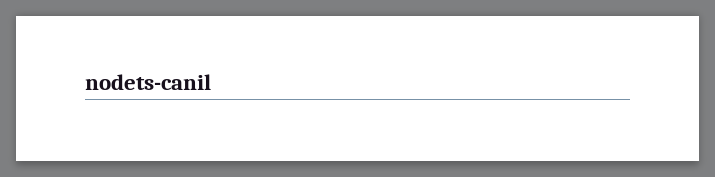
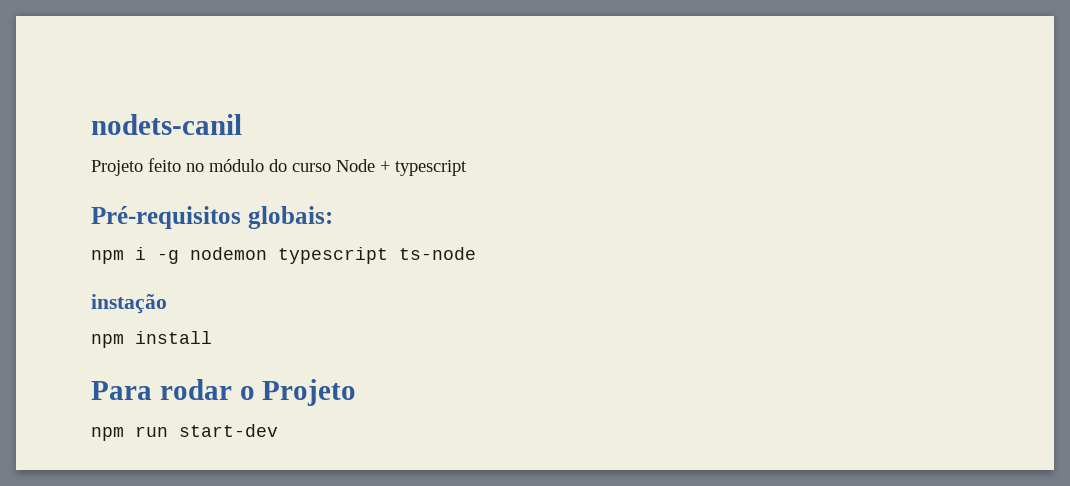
+ Projeto feito no módulo do curso Node + typescript
+ Pré-requisitos globais:
+ npm i -g nodemon typescript ts-node
+ instação
+ npm install
+ Para rodar o Projeto
+ npm run start-dev

